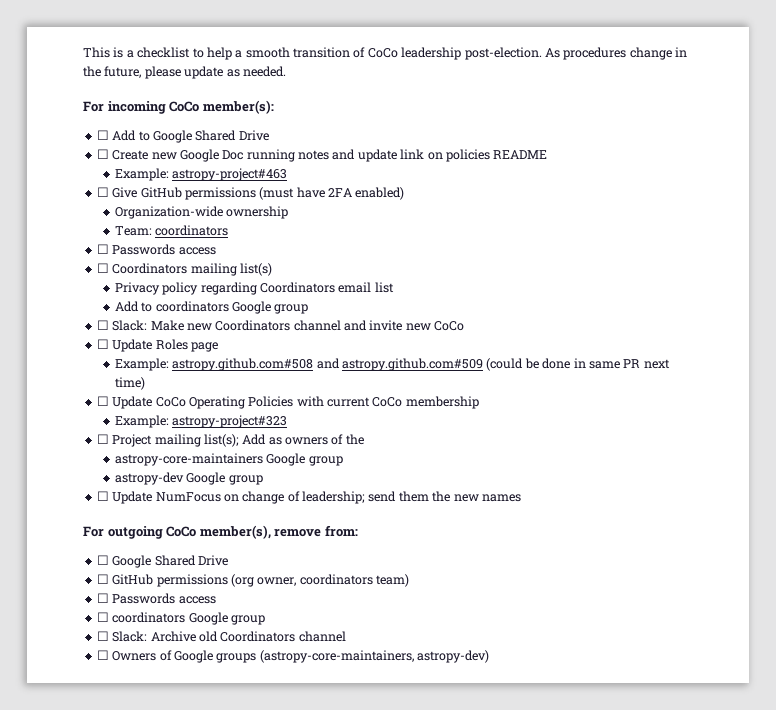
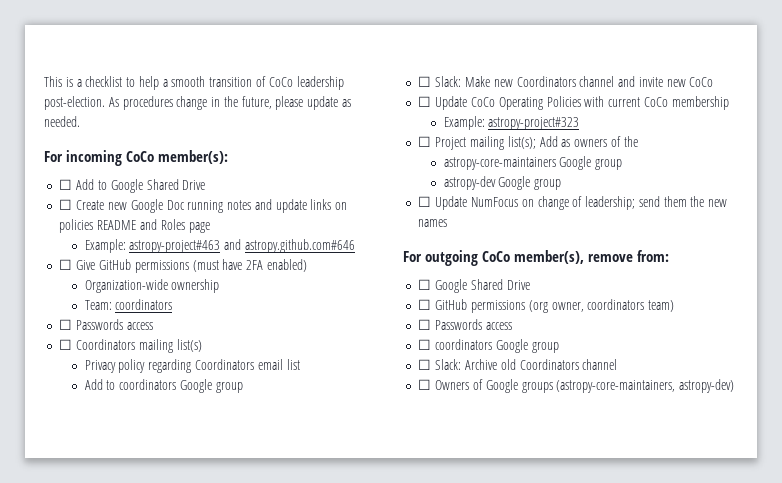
- ☐ Create new Google Doc running notes and update link on policies README
+ ☐ Create new Google Doc running notes and update links on policies README and Roles page
- Example: astropy-project#463
+ Example: astropy-project#463 and astropy.github.com#646
- ☐ Update Roles page
- Example: astropy.github.com#508 and astropy.github.com#509 (could be done in same PR next time)

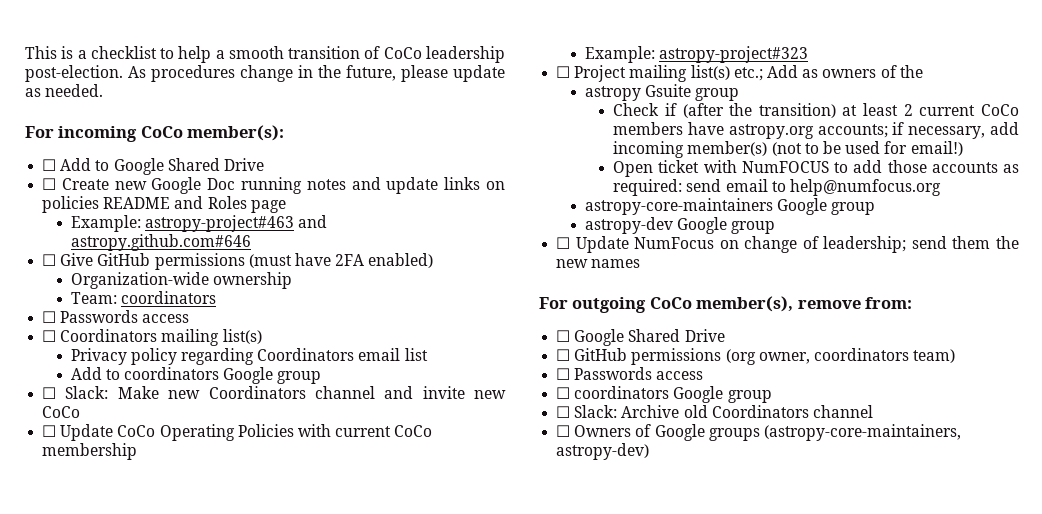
- ☐ Project mailing list(s); Add as owners of the
+ ☐ Project mailing list(s) etc.; Add as owners of the
+ astropy Gsuite group
+ Check if (after the transition) at least 2 current CoCo members have astropy.org accounts; if necessary, add incoming member(s) (not to be used for email!)
+ Open ticket with NumFOCUS to add those accounts as required: send email to help@numfocus.org

